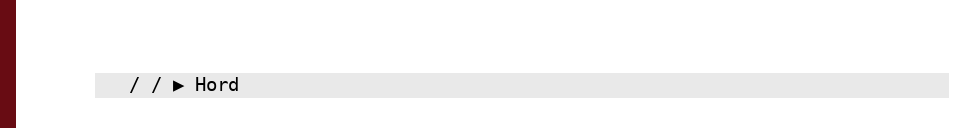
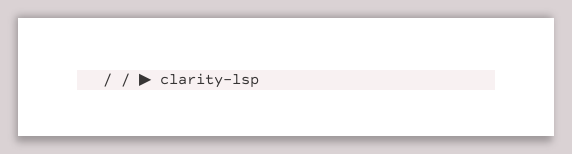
- / / ▶ Hord
+ / / ▶ clarity-lsp

